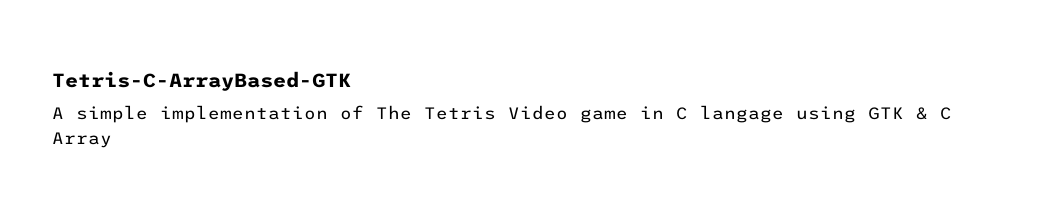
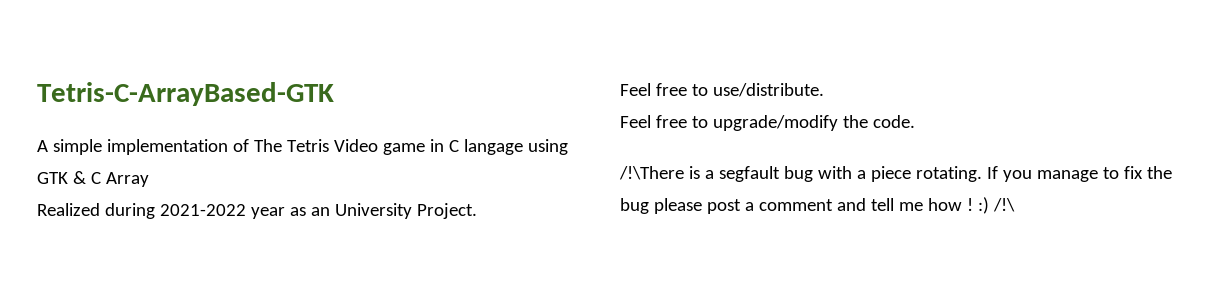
+ Realized during 2021-2022 year as an University Project.
+ Feel free to use/distribute.
+ Feel free to upgrade/modify the code.
+ /!\There is a segfault bug with a piece rotating. If you manage to fix the bug please post a comment and tell me how ! :) /!\

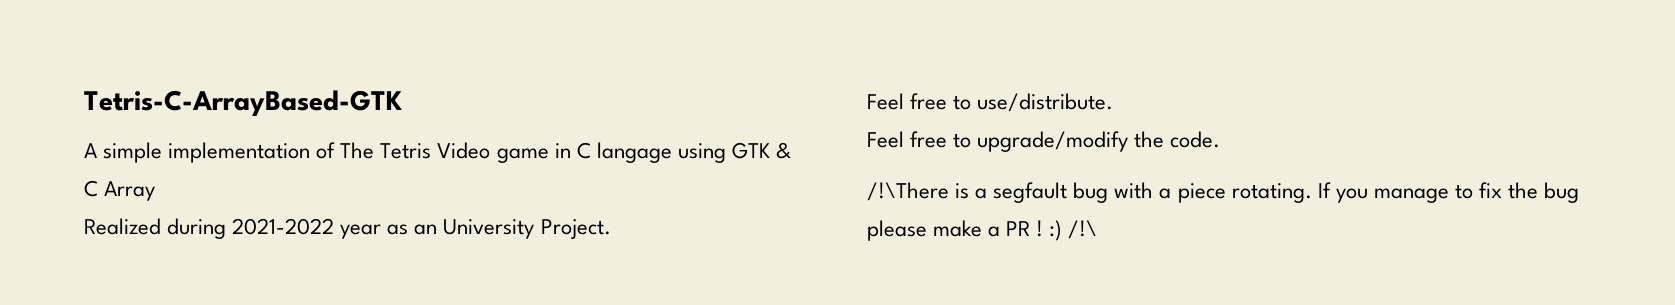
- If you manage to fix the bug please post a comment and tell me how ! :) /!\
+ If you manage to fix the bug please make a PR ! :) /!\

